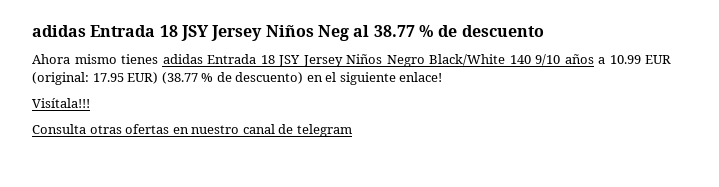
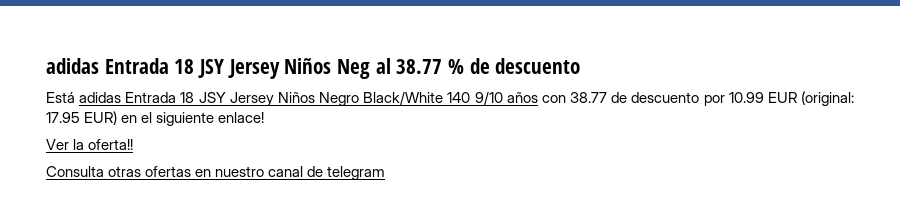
- Ahora mismo tienes adidas Entrada 18 JSY Jersey Niños Negro Black/White 140 9/10 años a 10.99 EUR (original: 17.95 EUR) (38.77 % de descuento) en el siguiente enlace!
+ Está adidas Entrada 18 JSY Jersey Niños Negro Black/White 140 9/10 años con 38.77 de descuento por 10.99 EUR (original: 17.95 EUR) en el siguiente enlace!
- Visítala!!!
+ Ver la oferta!!

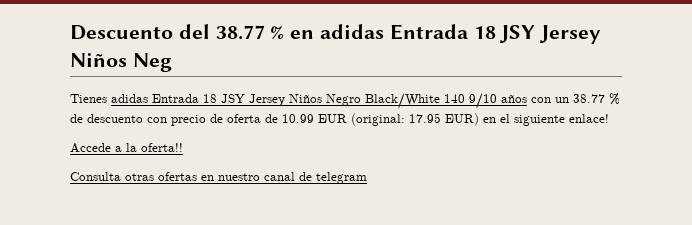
- adidas Entrada 18 JSY Jersey Niños Neg al 38.77 % de descuento
- Está adidas Entrada 18 JSY Jersey Niños Negro Black/White 140 9/10 años con 38.77 de descuento por 10.99 EUR (original: 17.95 EUR) en el siguiente enlace!
+ Descuento del 38.77 % en adidas Entrada 18 JSY Jersey Niños Neg
+ Tienes adidas Entrada 18 JSY Jersey Niños Negro Black/White 140 9/10 años con un 38.77 % de descuento con precio de oferta de 10.99 EUR (original: 17.95 EUR) en el siguiente enlace!
- Ver la oferta!!
+ Accede a la oferta!!

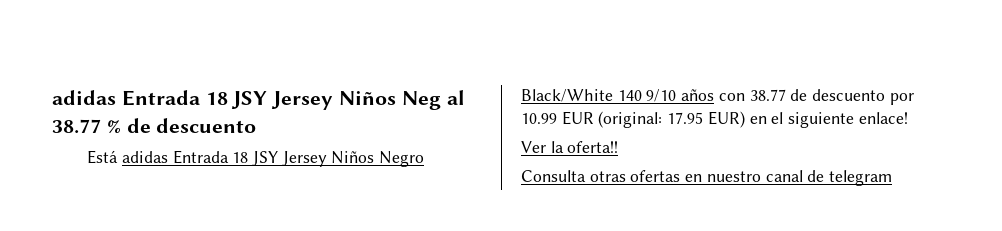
- Descuento del 38.77 % en adidas Entrada 18 JSY Jersey Niños Neg
- Tienes adidas Entrada 18 JSY Jersey Niños Negro Black/White 140 9/10 años con un 38.77 % de descuento con precio de oferta de 10.99 EUR (original: 17.95 EUR) en el siguiente enlace!
+ adidas Entrada 18 JSY Jersey Niños Neg al 38.77 % de descuento
+ Está adidas Entrada 18 JSY Jersey Niños Negro Black/White 140 9/10 años con 38.77 de descuento por 10.99 EUR (original: 17.95 EUR) en el siguiente enlace!
- Accede a la oferta!!
+ Ver la oferta!!

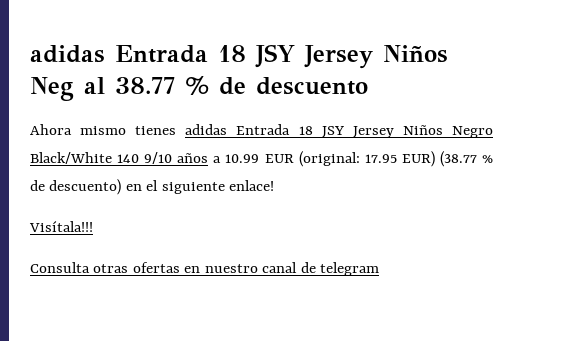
- Está adidas Entrada 18 JSY Jersey Niños Negro Black/White 140 9/10 años con 38.77 de descuento por 10.99 EUR (original: 17.95 EUR) en el siguiente enlace!
+ Ahora mismo tienes adidas Entrada 18 JSY Jersey Niños Negro Black/White 140 9/10 años a 10.99 EUR (original: 17.95 EUR) (38.77 % de descuento) en el siguiente enlace!
- Ver la oferta!!
+ Visítala!!!

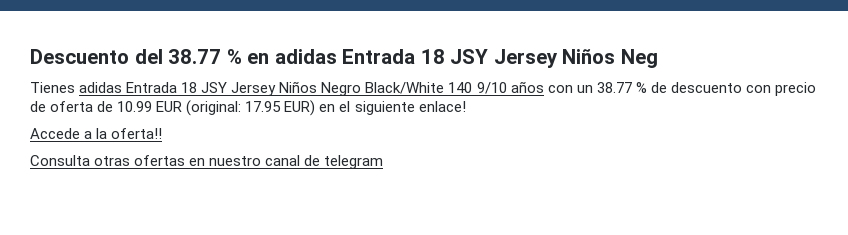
- adidas Entrada 18 JSY Jersey Niños Neg al 38.77 % de descuento
- Ahora mismo tienes adidas Entrada 18 JSY Jersey Niños Negro Black/White 140 9/10 años a 10.99 EUR (original: 17.95 EUR) (38.77 % de descuento) en el siguiente enlace!
+ Descuento del 38.77 % en adidas Entrada 18 JSY Jersey Niños Neg
+ Tienes adidas Entrada 18 JSY Jersey Niños Negro Black/White 140 9/10 años con un 38.77 % de descuento con precio de oferta de 10.99 EUR (original: 17.95 EUR) en el siguiente enlace!
- Visítala!!!
+ Accede a la oferta!!

